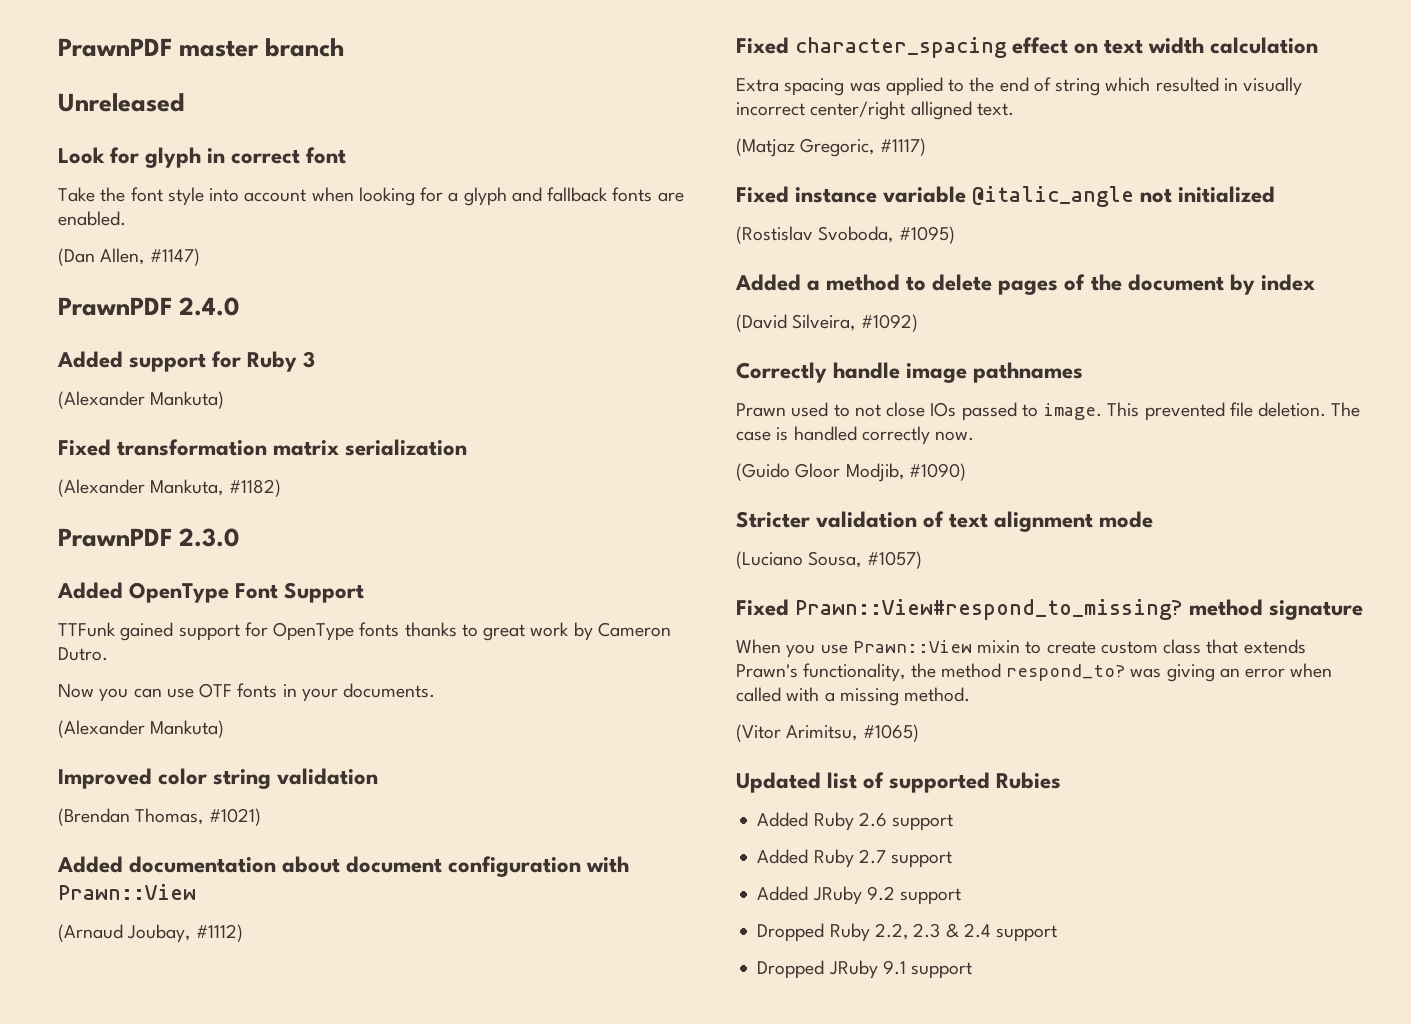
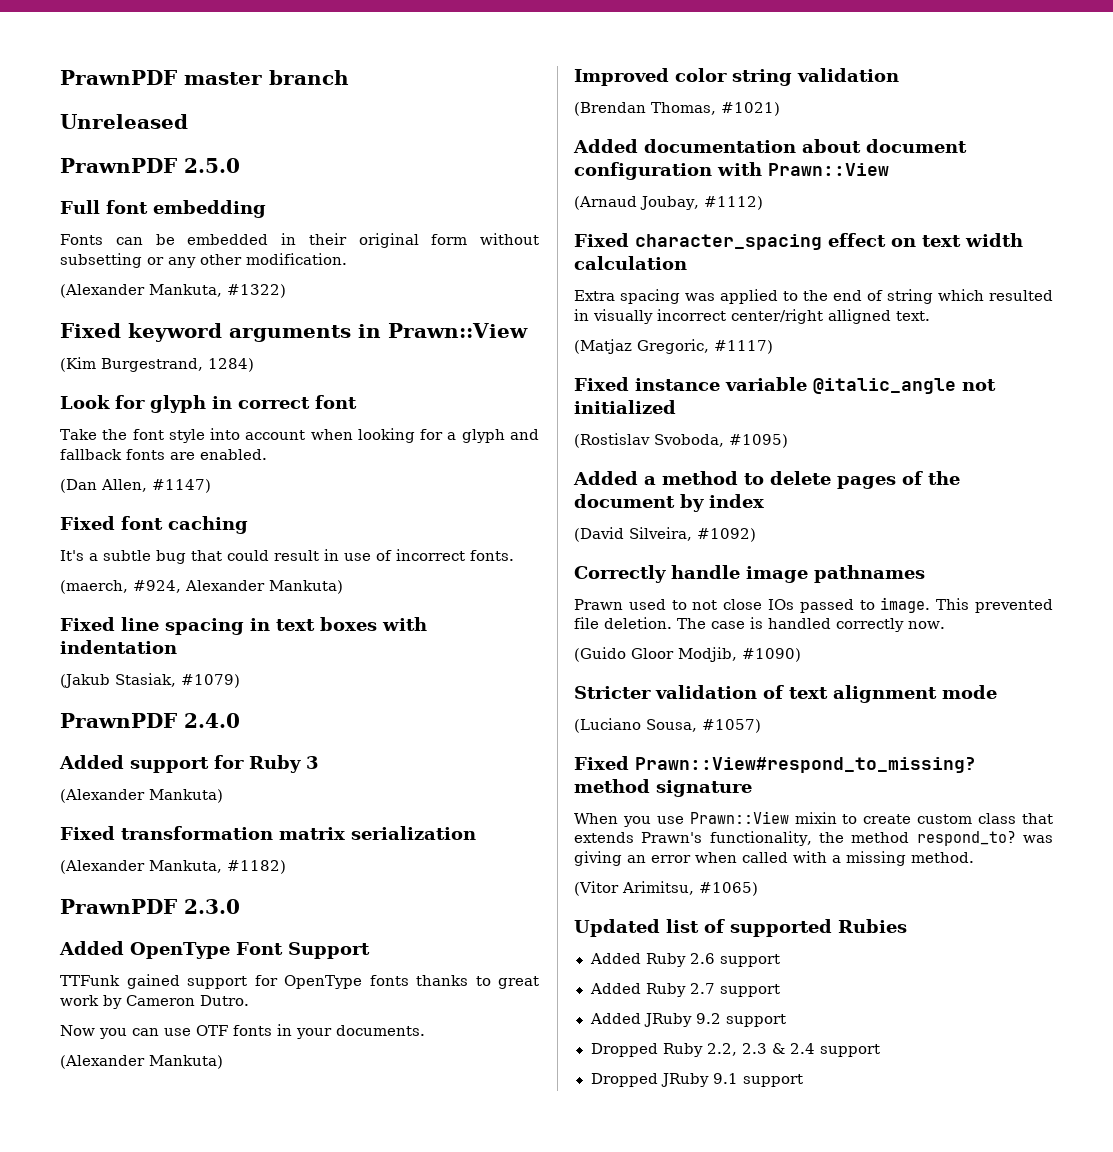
+ PrawnPDF 2.5.0
+ Full font embedding
+ Fonts can be embedded in their original form without subsetting or any other modification.
+ (Alexander Mankuta, #1322)
+ Fixed keyword arguments in Prawn::View
+ (Kim Burgestrand, 1284)
+ Fixed font caching
+ It's a subtle bug that could result in use of incorrect fonts.
+ (maerch, #924, Alexander Mankuta)
+ Fixed line spacing in text boxes with indentation
+ (Jakub Stasiak, #1079)

